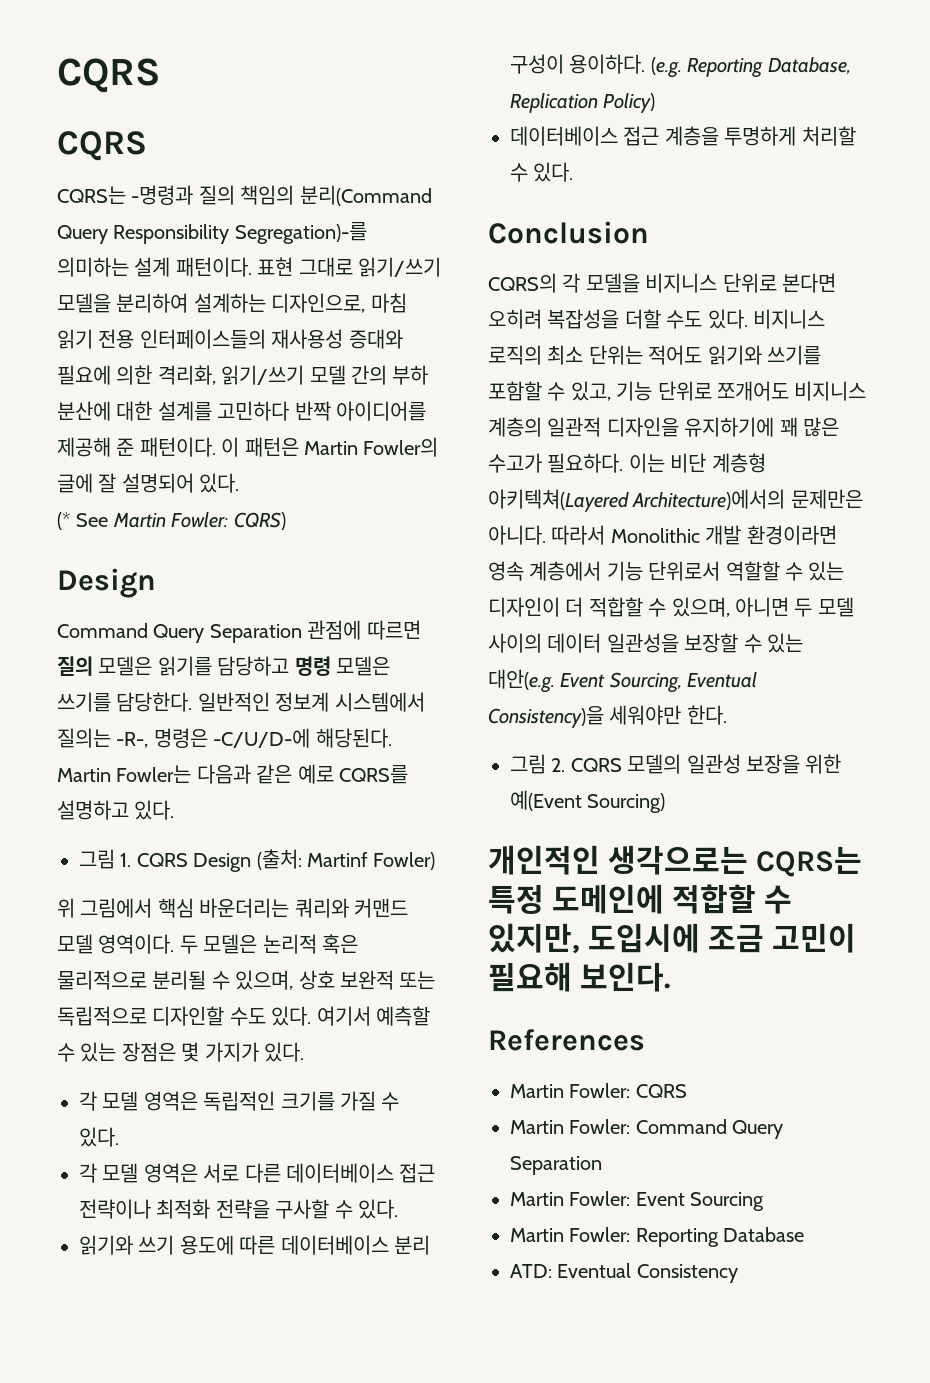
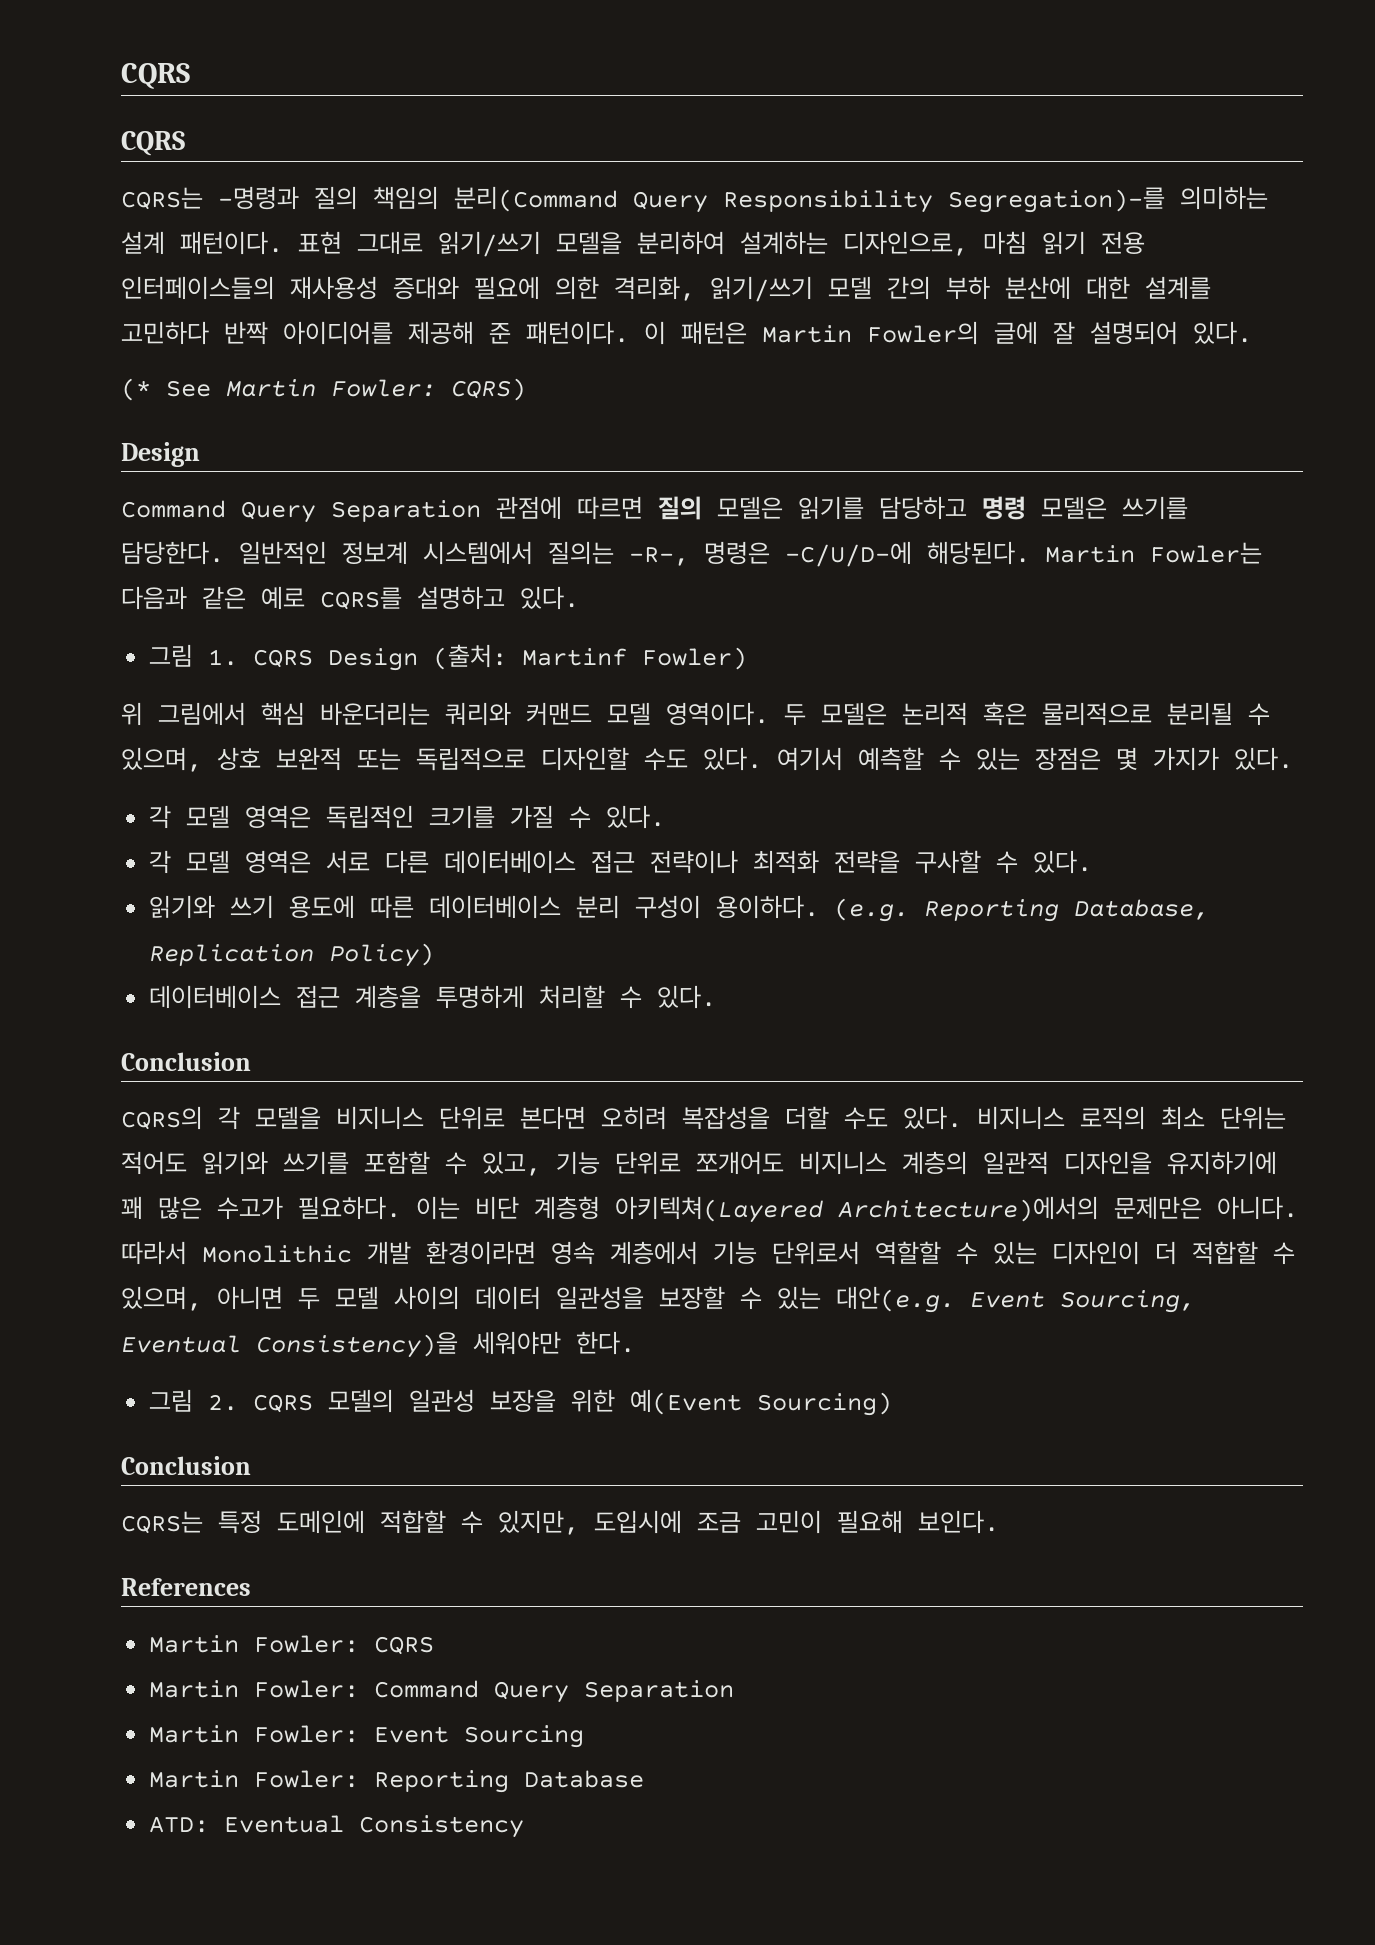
  그림 2. CQRS 모델의 일관성 보장을 위한 예(Event Sourcing)
- 개인적인 생각으로는 CQRS는 특정 도메인에 적합할 수 있지만, 도입시에 조금 고민이 필요해 보인다.
+ Conclusion
+ CQRS는 특정 도메인에 적합할 수 있지만, 도입시에 조금 고민이 필요해 보인다.

